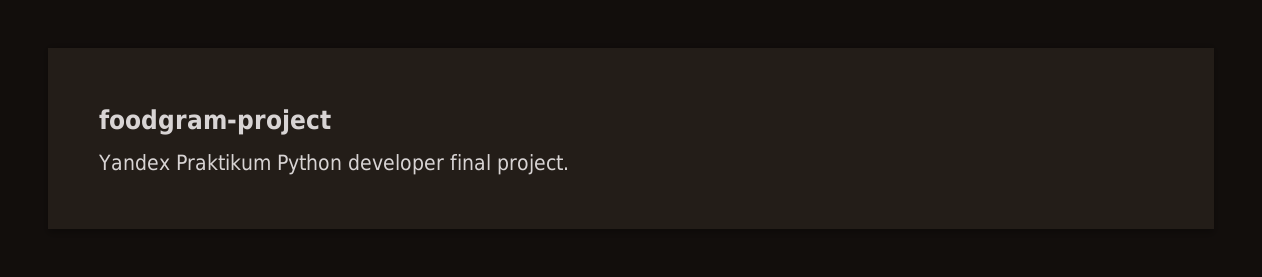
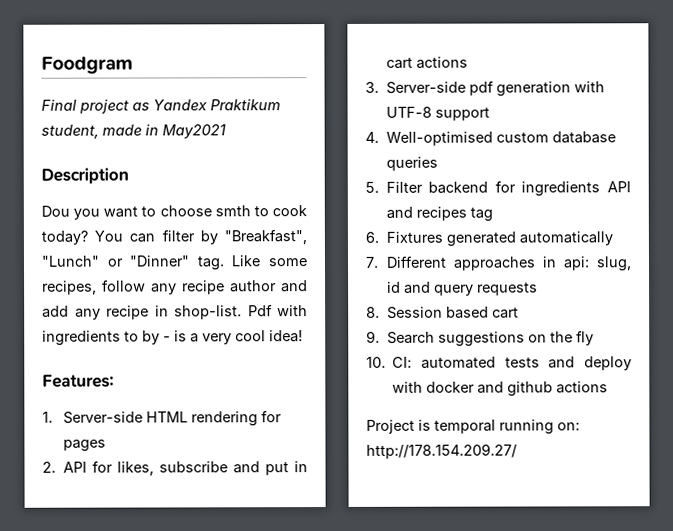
- foodgram-project
- Yandex Praktikum Python developer final project.
+ Foodgram
+ Final project as Yandex Praktikum student, made in May2021
+ Description
+ Dou you want to choose smth to cook today? You can filter by "Breakfast", "Lunch" or "Dinner" tag. Like some recipes, follow any recipe author and add any recipe in shop-list. Pdf with ingredients to by - is a very cool idea!
+ Features:
+ 1. Server-side HTML rendering for pages
+ 2. API for likes, subscribe and put in cart actions
+ 3. Server-side pdf generation with UTF-8 support
+ 4. Well-optimised custom database queries
+ 5. Filter backend for ingredients API and recipes tag
+ 6. Fixtures generated automatically
+ 7. Different approaches in api: slug, id and query requests
+ 8. Session based cart
+ 9. Search suggestions on the fly
+ 10. CI: automated tests and deploy with docker and github actions
+ Project is temporal running on: http://178.154.209.27/

